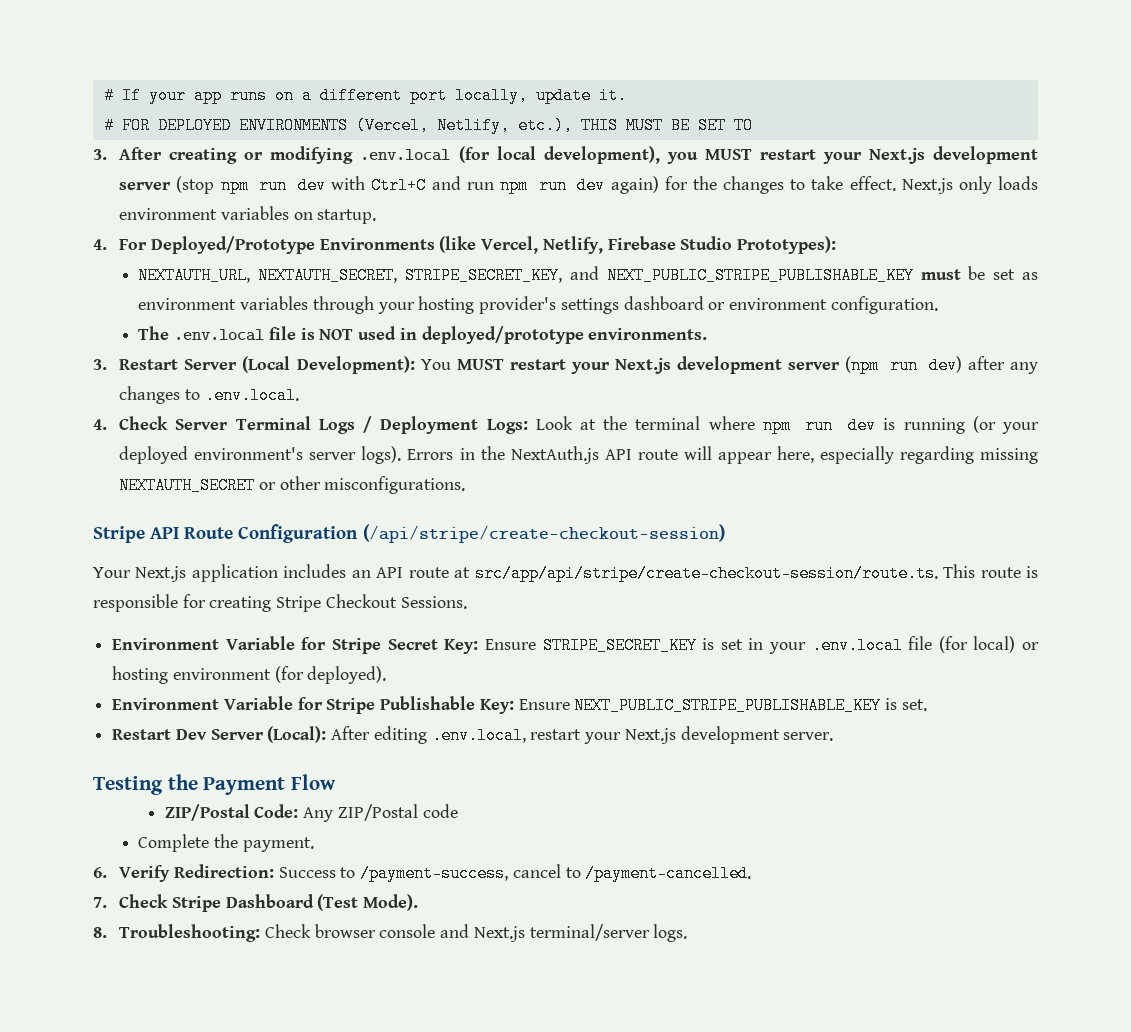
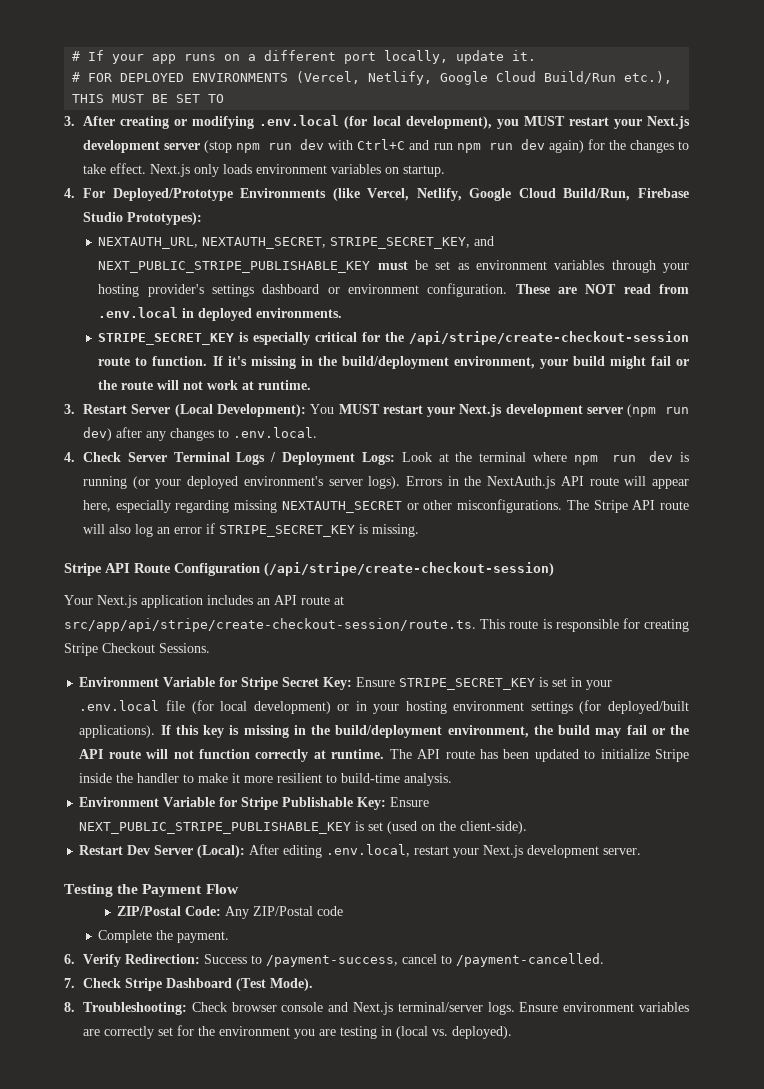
- # FOR DEPLOYED ENVIRONMENTS (Vercel, Netlify, etc.), THIS MUST BE SET TO
+ # FOR DEPLOYED ENVIRONMENTS (Vercel, Netlify, Google Cloud Build/Run etc.), THIS MUST BE SET TO
- 4. For Deployed/Prototype Environments (like Vercel, Netlify, Firebase Studio Prototypes):
+ 4. For Deployed/Prototype Environments (like Vercel, Netlify, Google Cloud Build/Run, Firebase Studio Prototypes):
- NEXTAUTH_URL, NEXTAUTH_SECRET, STRIPE_SECRET_KEY, and NEXT_PUBLIC_STRIPE_PUBLISHABLE_KEY must be set as environment variables through your hosting provider's settings dashboard or environment configuration.
- The .env.local file is NOT used in deployed/prototype environments.
+ NEXTAUTH_URL, NEXTAUTH_SECRET, STRIPE_SECRET_KEY, and NEXT_PUBLIC_STRIPE_PUBLISHABLE_KEY must be set as environment variables through your hosting provider's settings dashboard or environment configuration. These are NOT read from .env.local in deployed environments.
+ STRIPE_SECRET_KEY is especially critical for the /api/stripe/create-checkout-session route to function. If it's missing in the build/deployment environment, your build might fail or the route will not work at runtime.
+ The Stripe API route will also log an error if STRIPE_SECRET_KEY is missing.
- Environment Variable for Stripe Secret Key: Ensure STRIPE_SECRET_KEY is set in your .env.local file (for local) or hosting environment (for deployed).
+ Environment Variable for Stripe Secret Key: Ensure STRIPE_SECRET_KEY is set in your .env.local file (for local development) or in your hosting environment settings (for deployed/built applications). If this key is missing in the build/deployment environment, the build may fail or the API route will not function correctly at runtime. The API route has been updated to initialize Stripe inside the handler to make it more resilient to build-time analysis.
- Environment Variable for Stripe Publishable Key: Ensure NEXT_PUBLIC_STRIPE_PUBLISHABLE_KEY is set.
+ Environment Variable for Stripe Publishable Key: Ensure NEXT_PUBLIC_STRIPE_PUBLISHABLE_KEY is set (used on the client-side).
+ Ensure environment variables are correctly set for the environment you are testing in (local vs. deployed).

